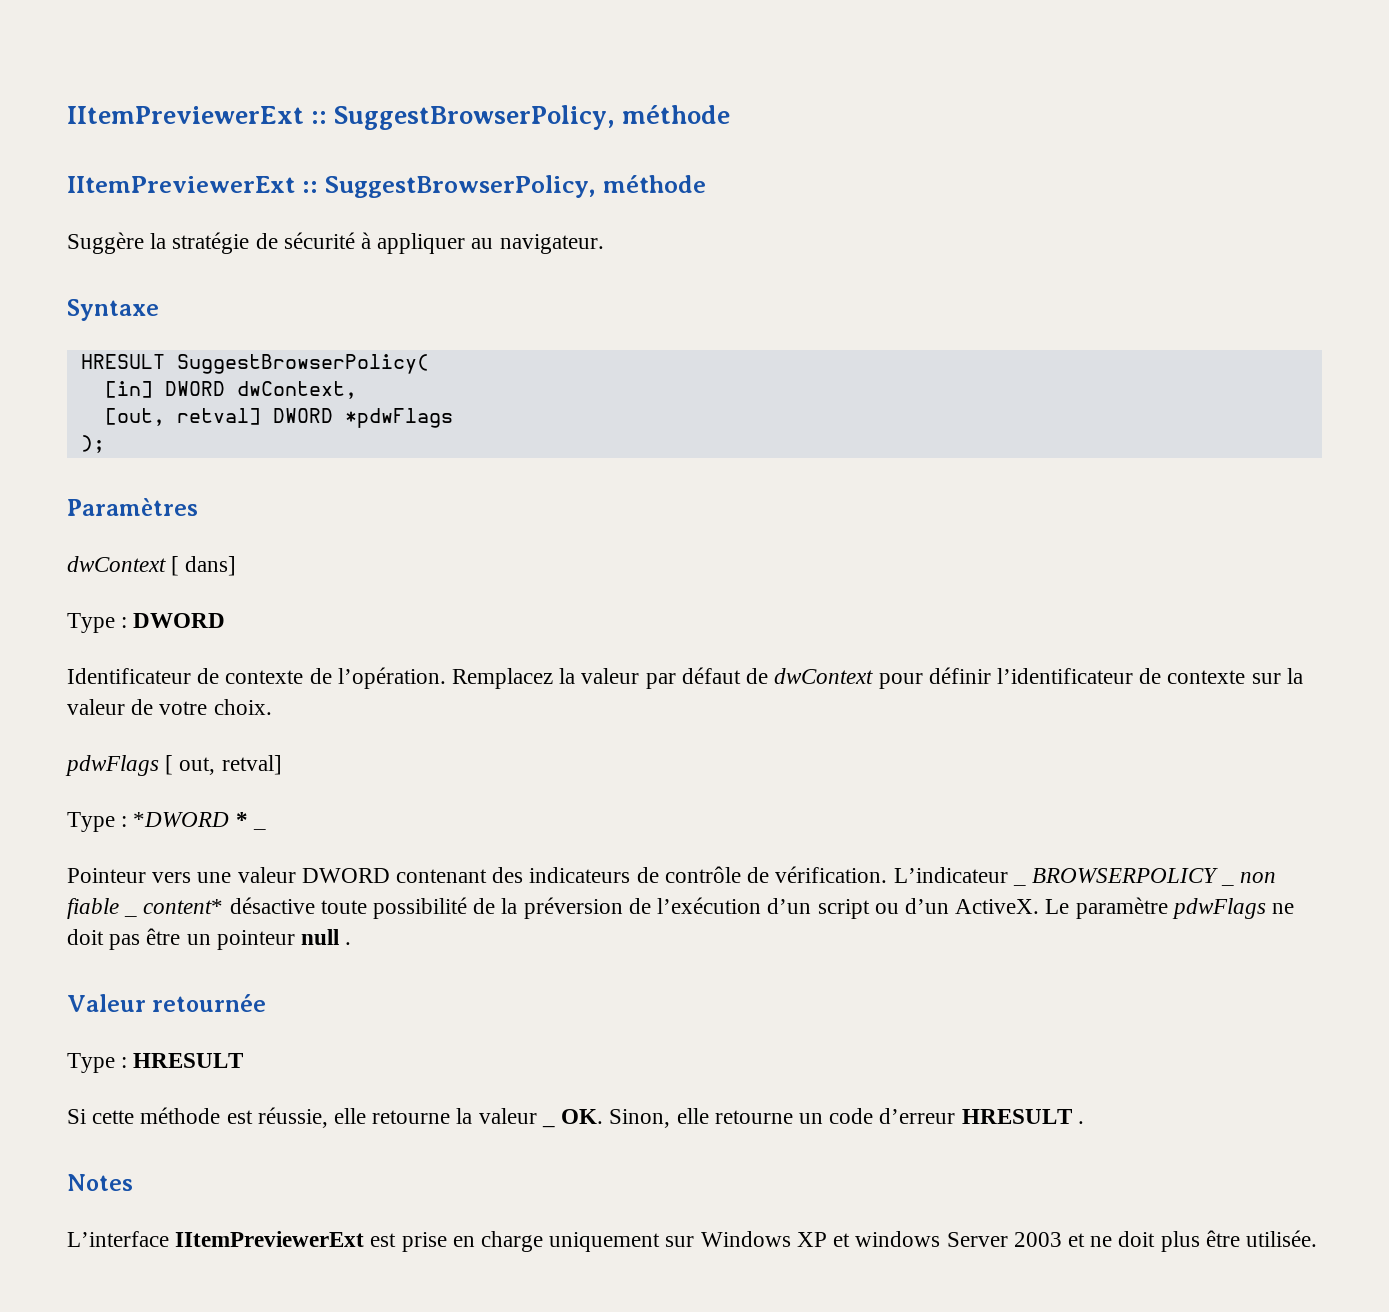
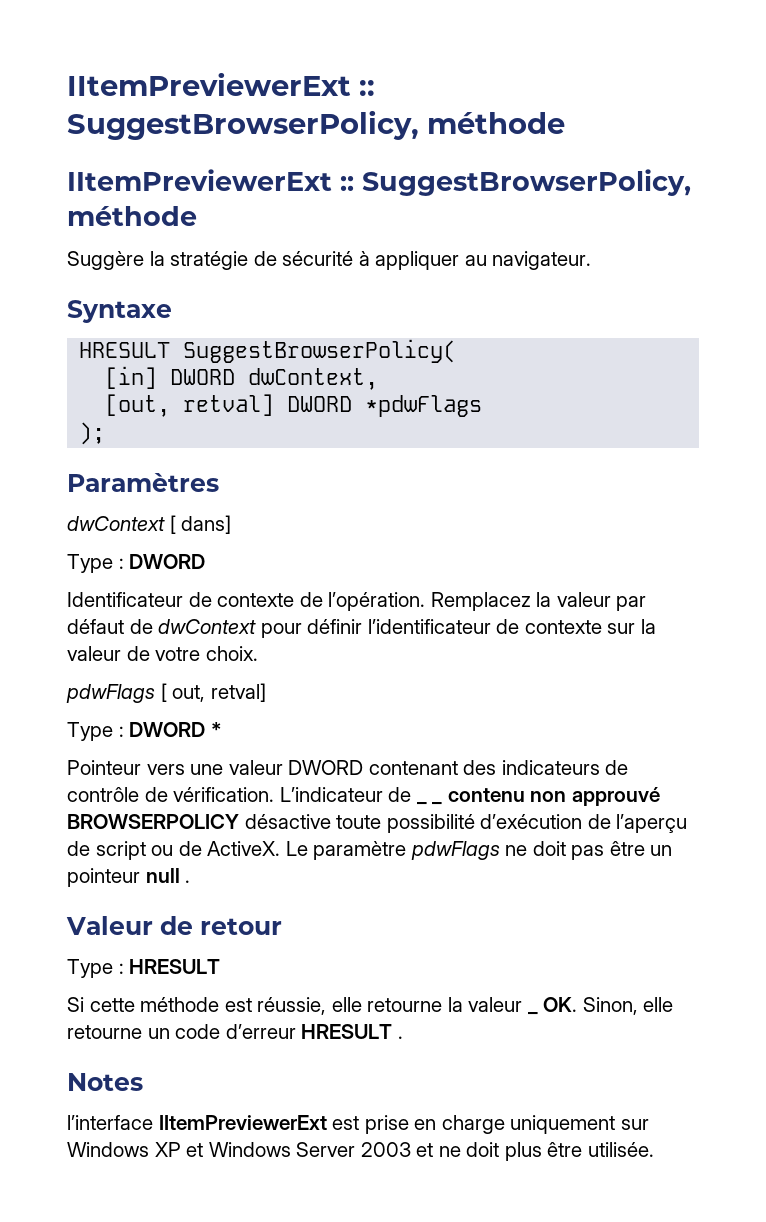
- Type : *DWORD * _
+ Type : DWORD *
- L’indicateur _ BROWSERPOLICY _ non fiable _ content* désactive toute possibilité de la préversion de l’exécution d’un script ou d’un ActiveX.
+ L’indicateur de _ _ contenu non approuvé BROWSERPOLICY désactive toute possibilité d’exécution de l’aperçu de script ou de ActiveX.
- Valeur retournée
+ Valeur de retour
- L’interface IItemPreviewerExt est prise en charge uniquement sur Windows XP et windows Server 2003 et ne doit plus être utilisée.
+ l’interface IItemPreviewerExt est prise en charge uniquement sur Windows XP et Windows Server 2003 et ne doit plus être utilisée.

